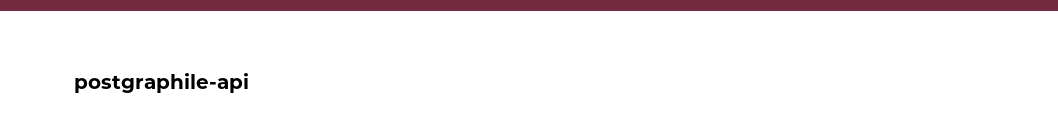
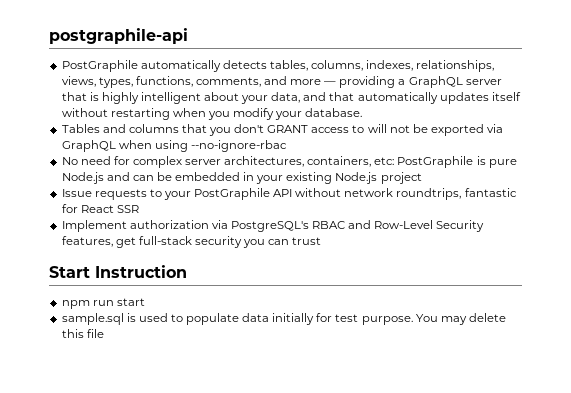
+ PostGraphile automatically detects tables, columns, indexes, relationships, views, types, functions, comments, and more — providing a GraphQL server that is highly intelligent about your data, and that automatically updates itself without restarting when you modify your database.
+ Tables and columns that you don't GRANT access to will not be exported via GraphQL when using --no-ignore-rbac
+ No need for complex server architectures, containers, etc: PostGraphile is pure Node.js and can be embedded in your existing Node.js project
+ Issue requests to your PostGraphile API without network roundtrips, fantastic for React SSR
+ Implement authorization via PostgreSQL's RBAC and Row-Level Security features, get full-stack security you can trust
+ Start Instruction
+ npm run start
+ sample.sql is used to populate data initially for test purpose. You may delete this file

